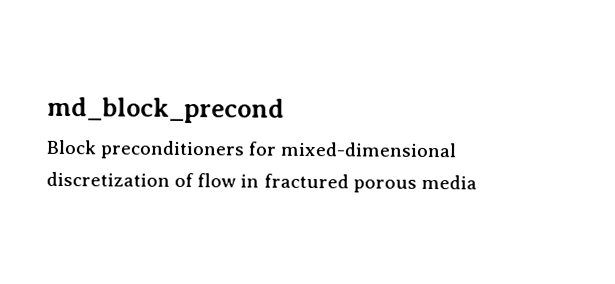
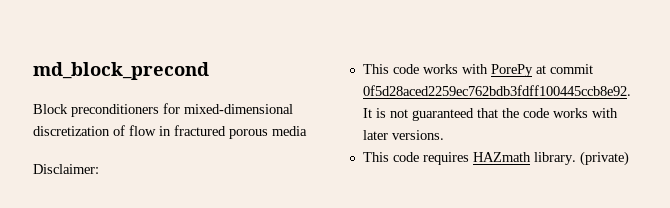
+ Disclaimer:
+ This code works with PorePy at commit 0f5d28aced2259ec762bdb3fdff100445ccb8e92. It is not guaranteed that the code works with later versions.
+ This code requires HAZmath library. (private)

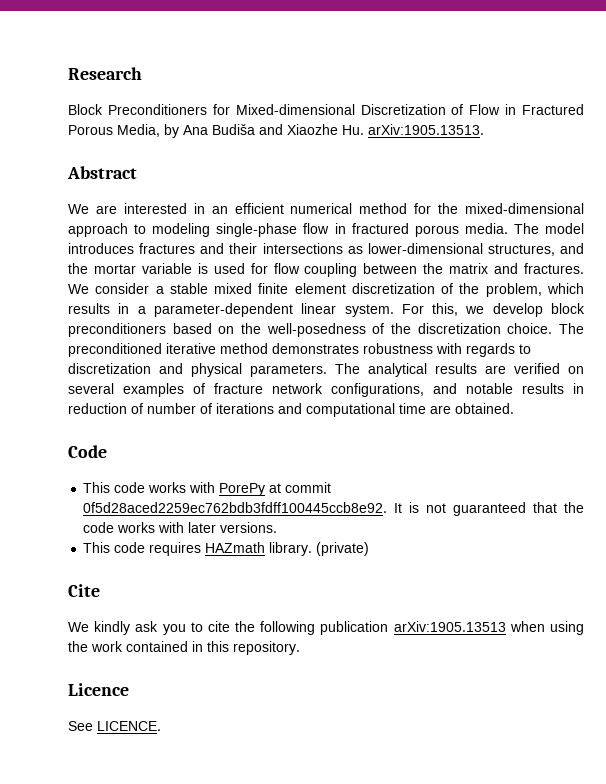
- md_block_precond
+ Research
- Block preconditioners for mixed-dimensional discretization of flow in fractured porous media
- Disclaimer:
+ Block Preconditioners for Mixed-dimensional Discretization of Flow in Fractured Porous Media, by Ana Budiša and Xiaozhe Hu. arXiv:1905.13513.
+ Abstract
+ We are interested in an efficient numerical method for the mixed-dimensional approach to modeling single-phase flow in fractured porous media. The model introduces fractures and their intersections as lower-dimensional structures, and the mortar variable is used for flow coupling between the matrix and fractures. We consider a stable mixed finite element discretization of the problem, which results in a parameter-dependent linear system. For this, we develop block preconditioners based on the well-posedness of the discretization choice. The preconditioned iterative method demonstrates robustness with regards to discretization and physical parameters. The analytical results are verified on several examples of fracture network configurations, and notable results in reduction of number of iterations and computational time are obtained.
+ Code
+ Cite
+ We kindly ask you to cite the following publication arXiv:1905.13513 when using the work contained in this repository.
+ Licence
+ See LICENCE.

